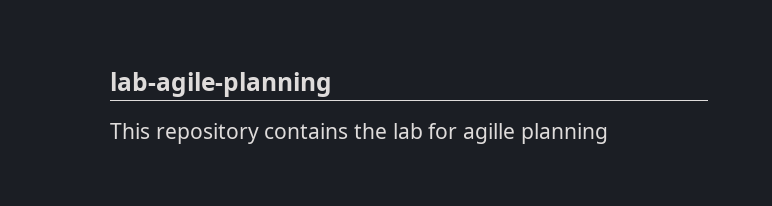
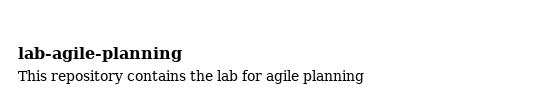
- This repository contains the lab for agille planning
+ This repository contains the lab for agile planning

